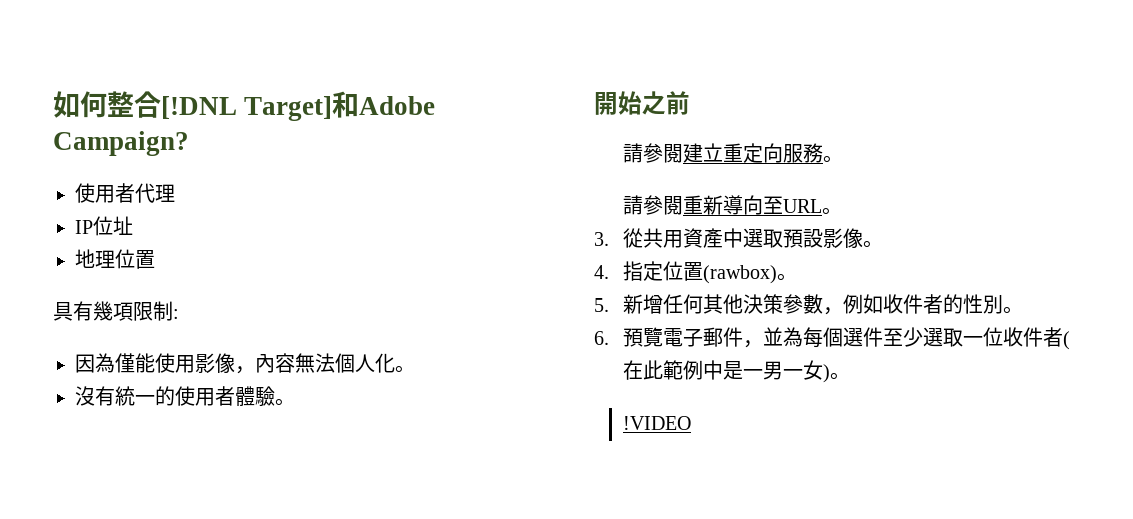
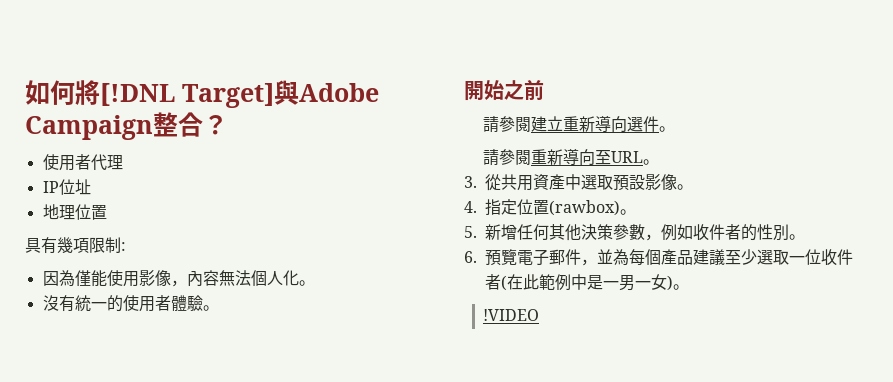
- 如何整合[!DNL Target]和Adobe Campaign?
+ 如何將[!DNL Target]與Adobe Campaign整合？
- 請參閱建立重定向服務。
+ 請參閱建立重新導向選件。
- 6.預覽電子郵件，並為每個選件至少選取一位收件者(在此範例中是一男一女)。
+ 6.預覽電子郵件，並為每個產品建議至少選取一位收件者(在此範例中是一男一女)。

